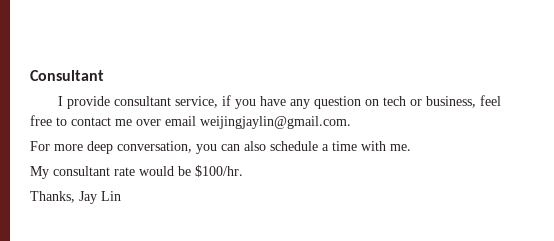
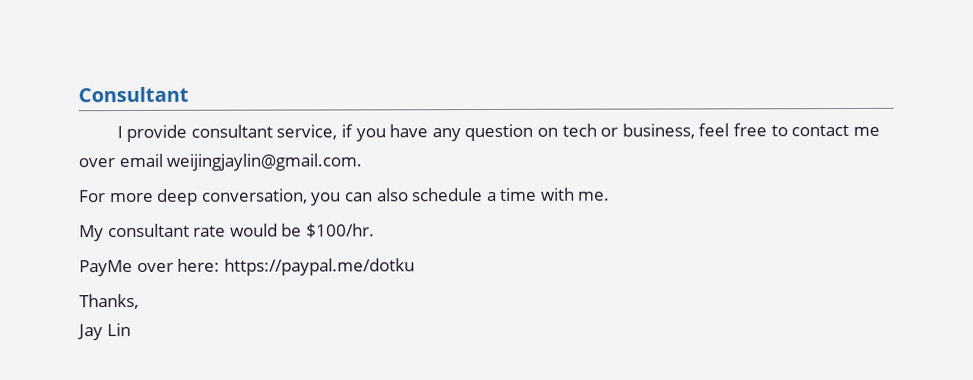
+ PayMe over here: https://paypal.me/dotku
- Thanks, Jay Lin
+ Thanks,
+ Jay Lin

